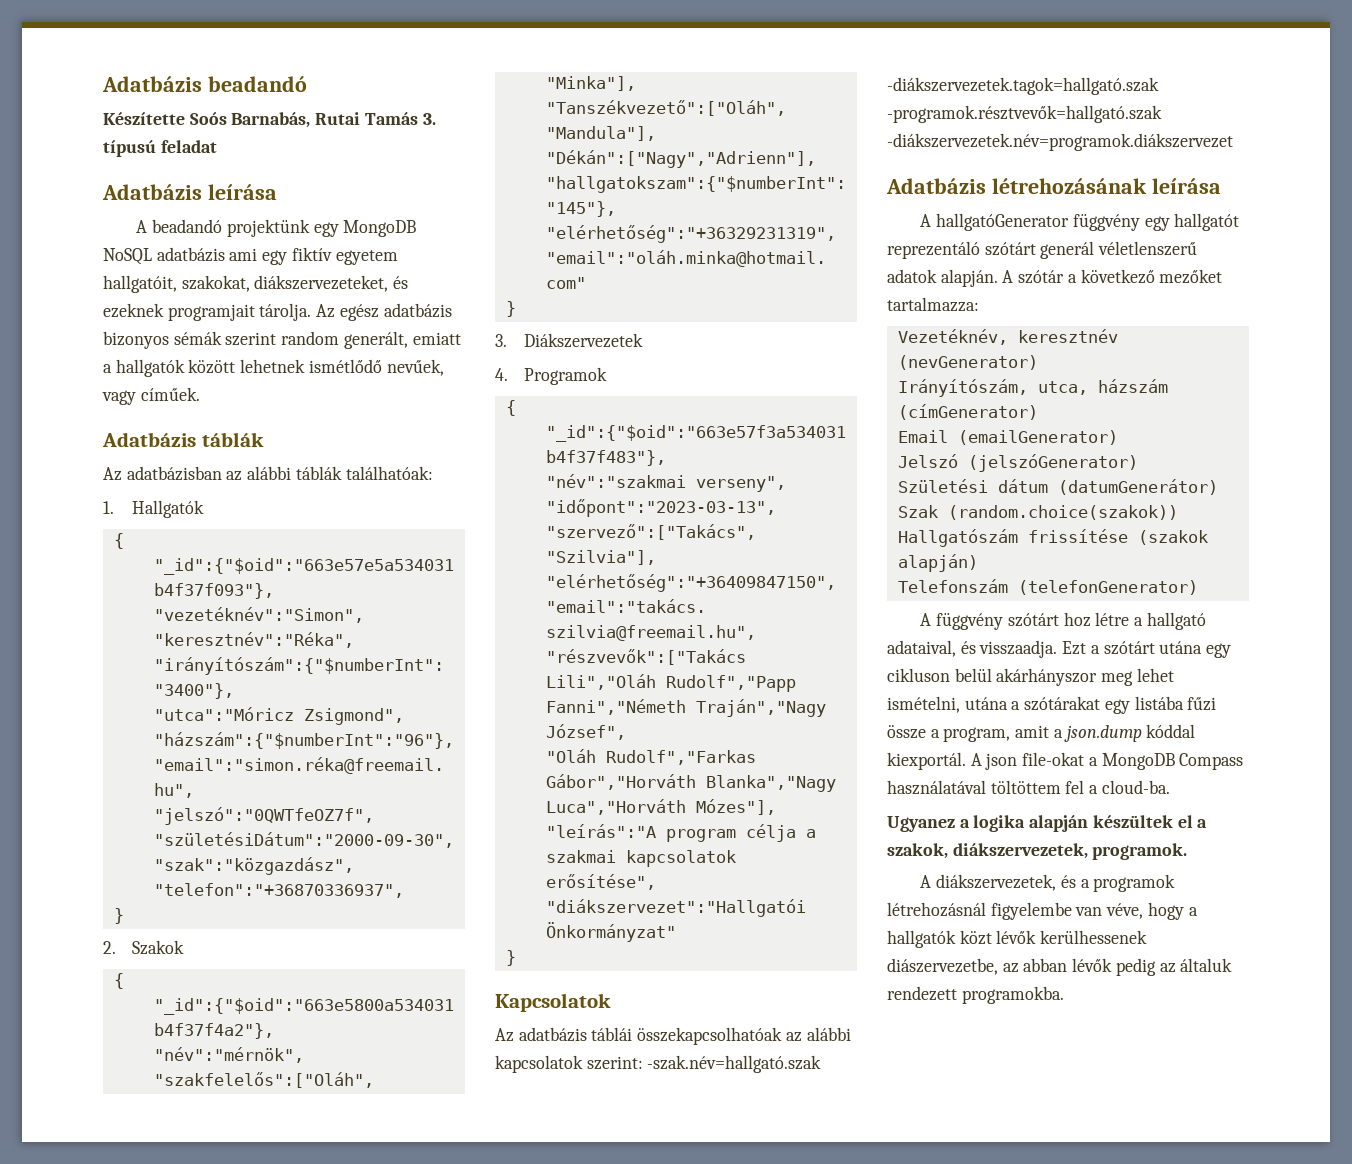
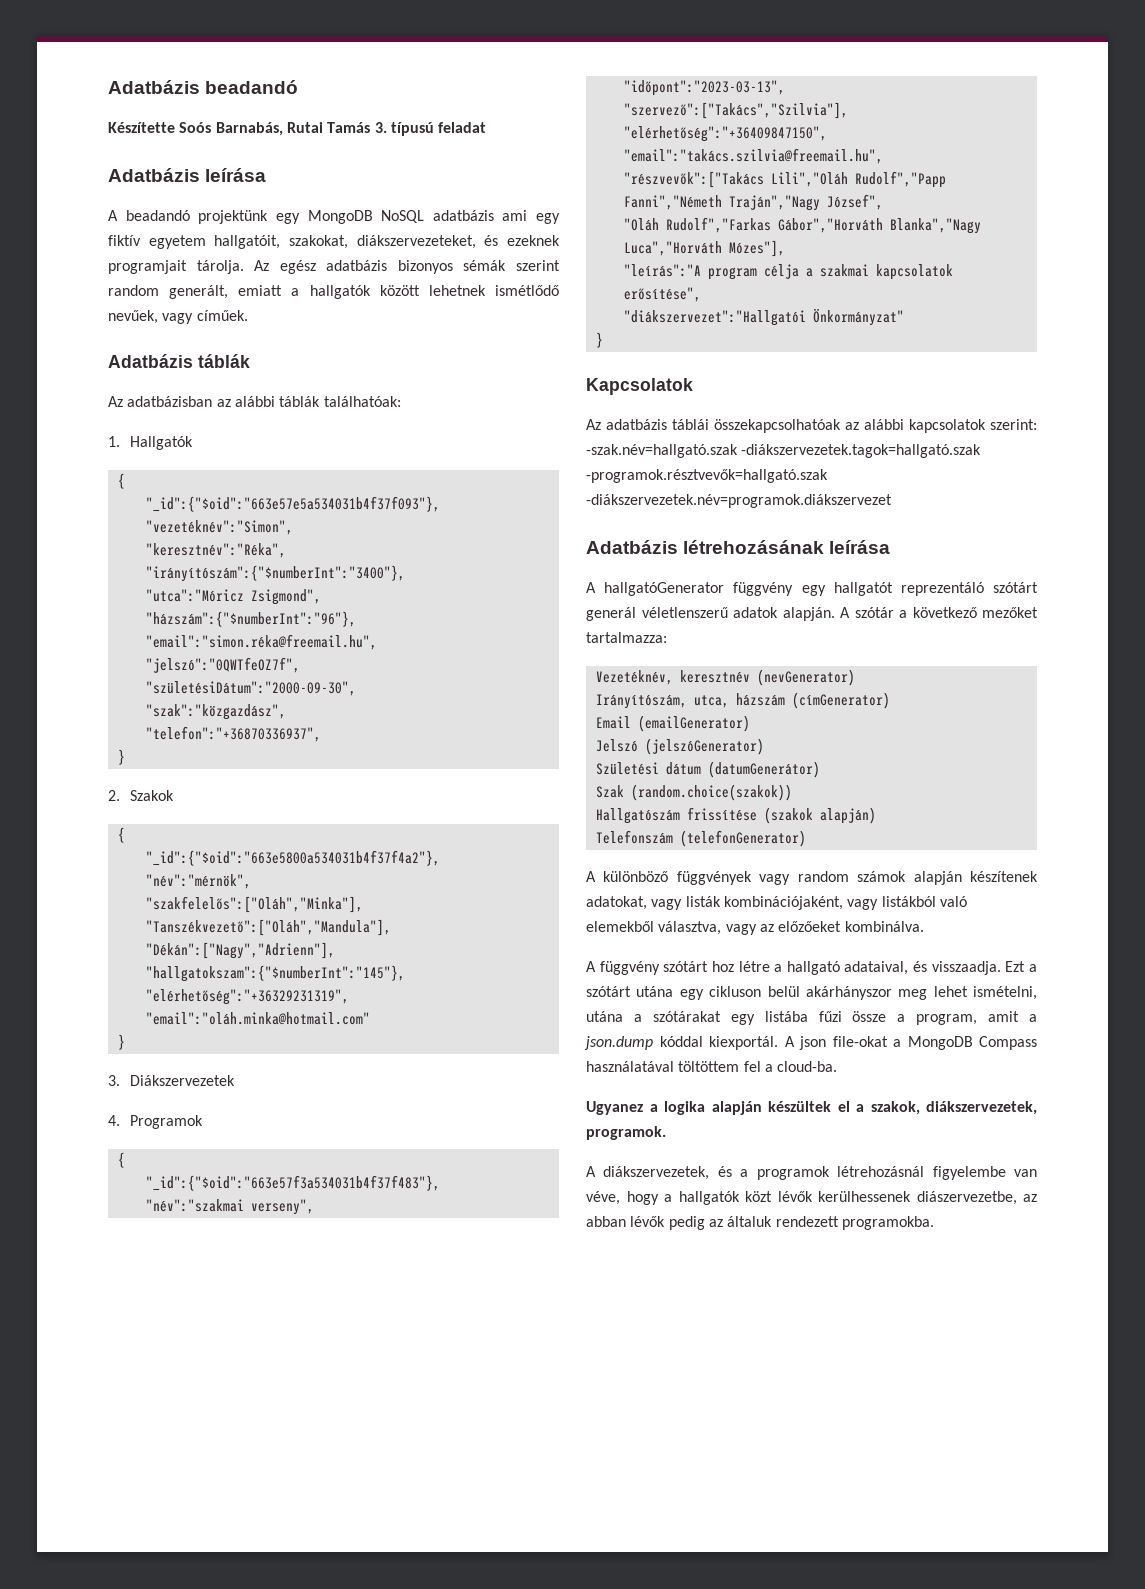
+ A különböző függvények vagy random számok alapján készítenek adatokat, vagy listák kombinációjaként, vagy listákból való elemekből választva, vagy az előzőeket kombinálva.

